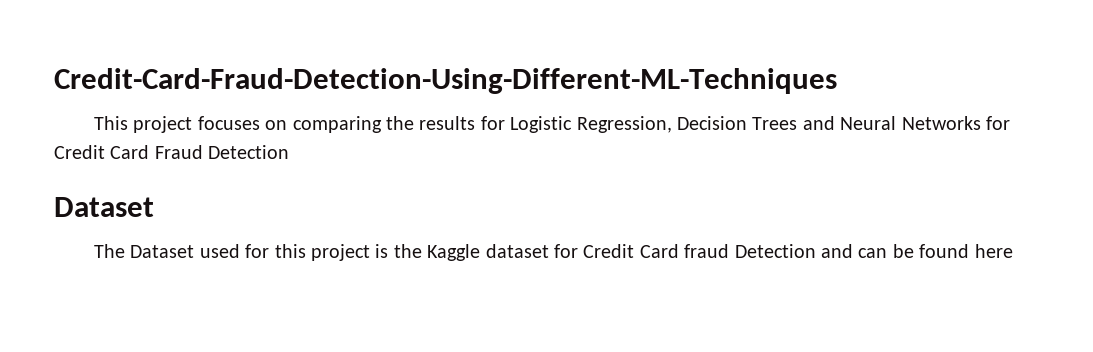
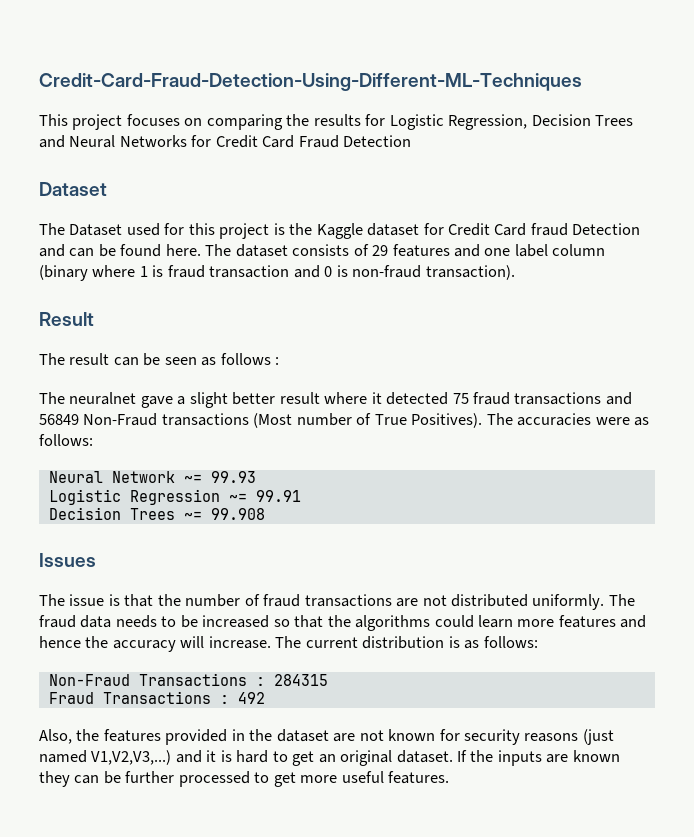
- The Dataset used for this project is the Kaggle dataset for Credit Card fraud Detection and can be found here
+ The Dataset used for this project is the Kaggle dataset for Credit Card fraud Detection and can be found here. The dataset consists of 29 features and one label column (binary where 1 is fraud transaction and 0 is non-fraud transaction).
+ Result
+ The result can be seen as follows :
+ The neuralnet gave a slight better result where it detected 75 fraud transactions and 56849 Non-Fraud transactions (Most number of True Positives). The accuracies were as follows:
+ Neural Network ~= 99.93
+ Logistic Regression ~= 99.91
+ Decision Trees ~= 99.908
+ Issues
+ The issue is that the number of fraud transactions are not distributed uniformly. The fraud data needs to be increased so that the algorithms could learn more features and hence the accuracy will increase. The current distribution is as follows:
+ Non-Fraud Transactions : 284315
+ Fraud Transactions : 492
+ Also, the features provided in the dataset are not known for security reasons (just named V1,V2,V3,...) and it is hard to get an original dataset. If the inputs are known they can be further processed to get more useful features.

